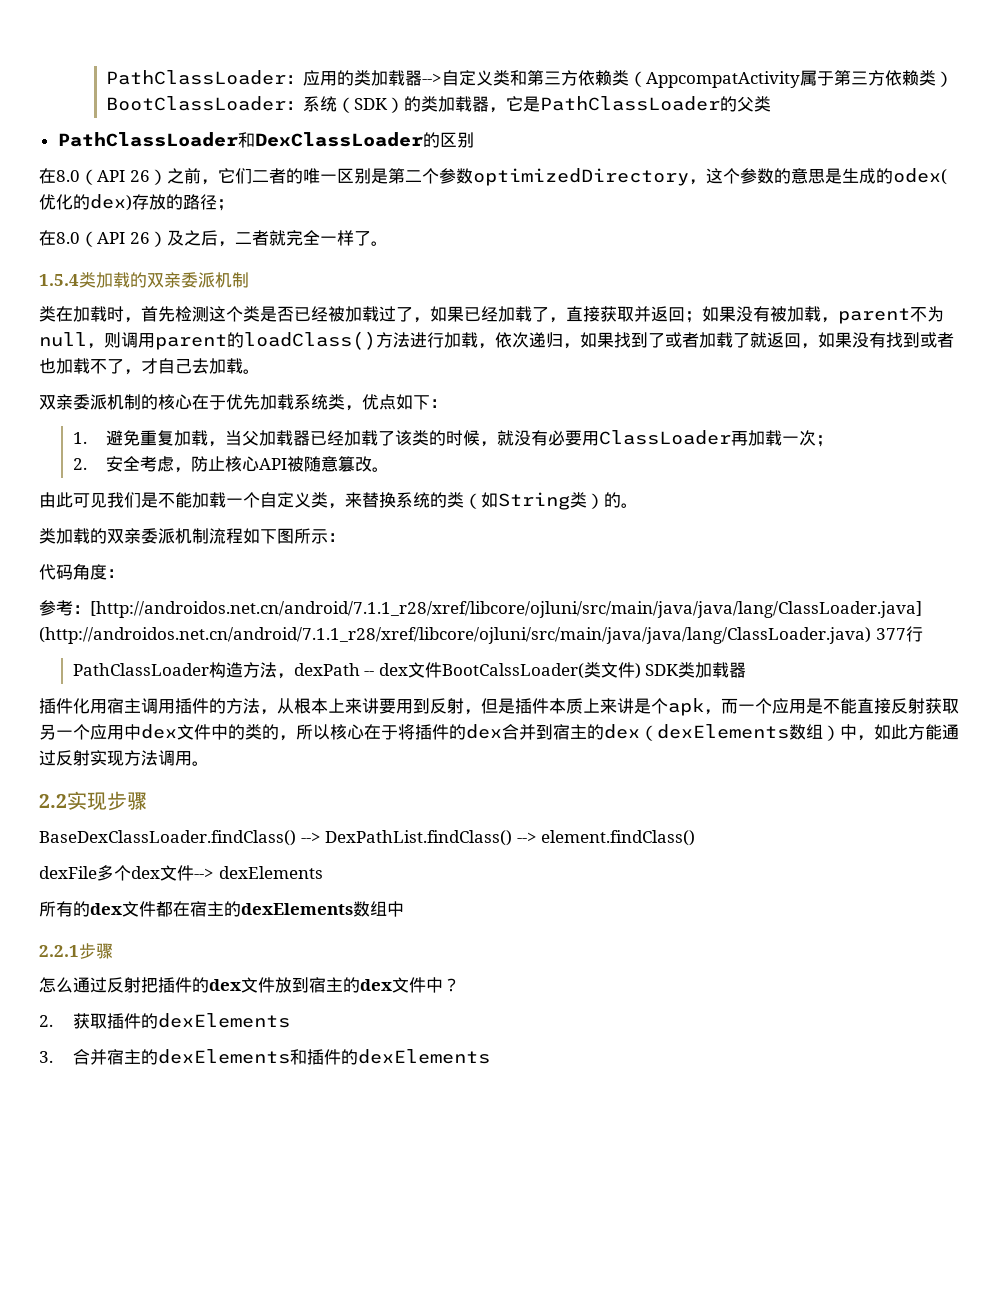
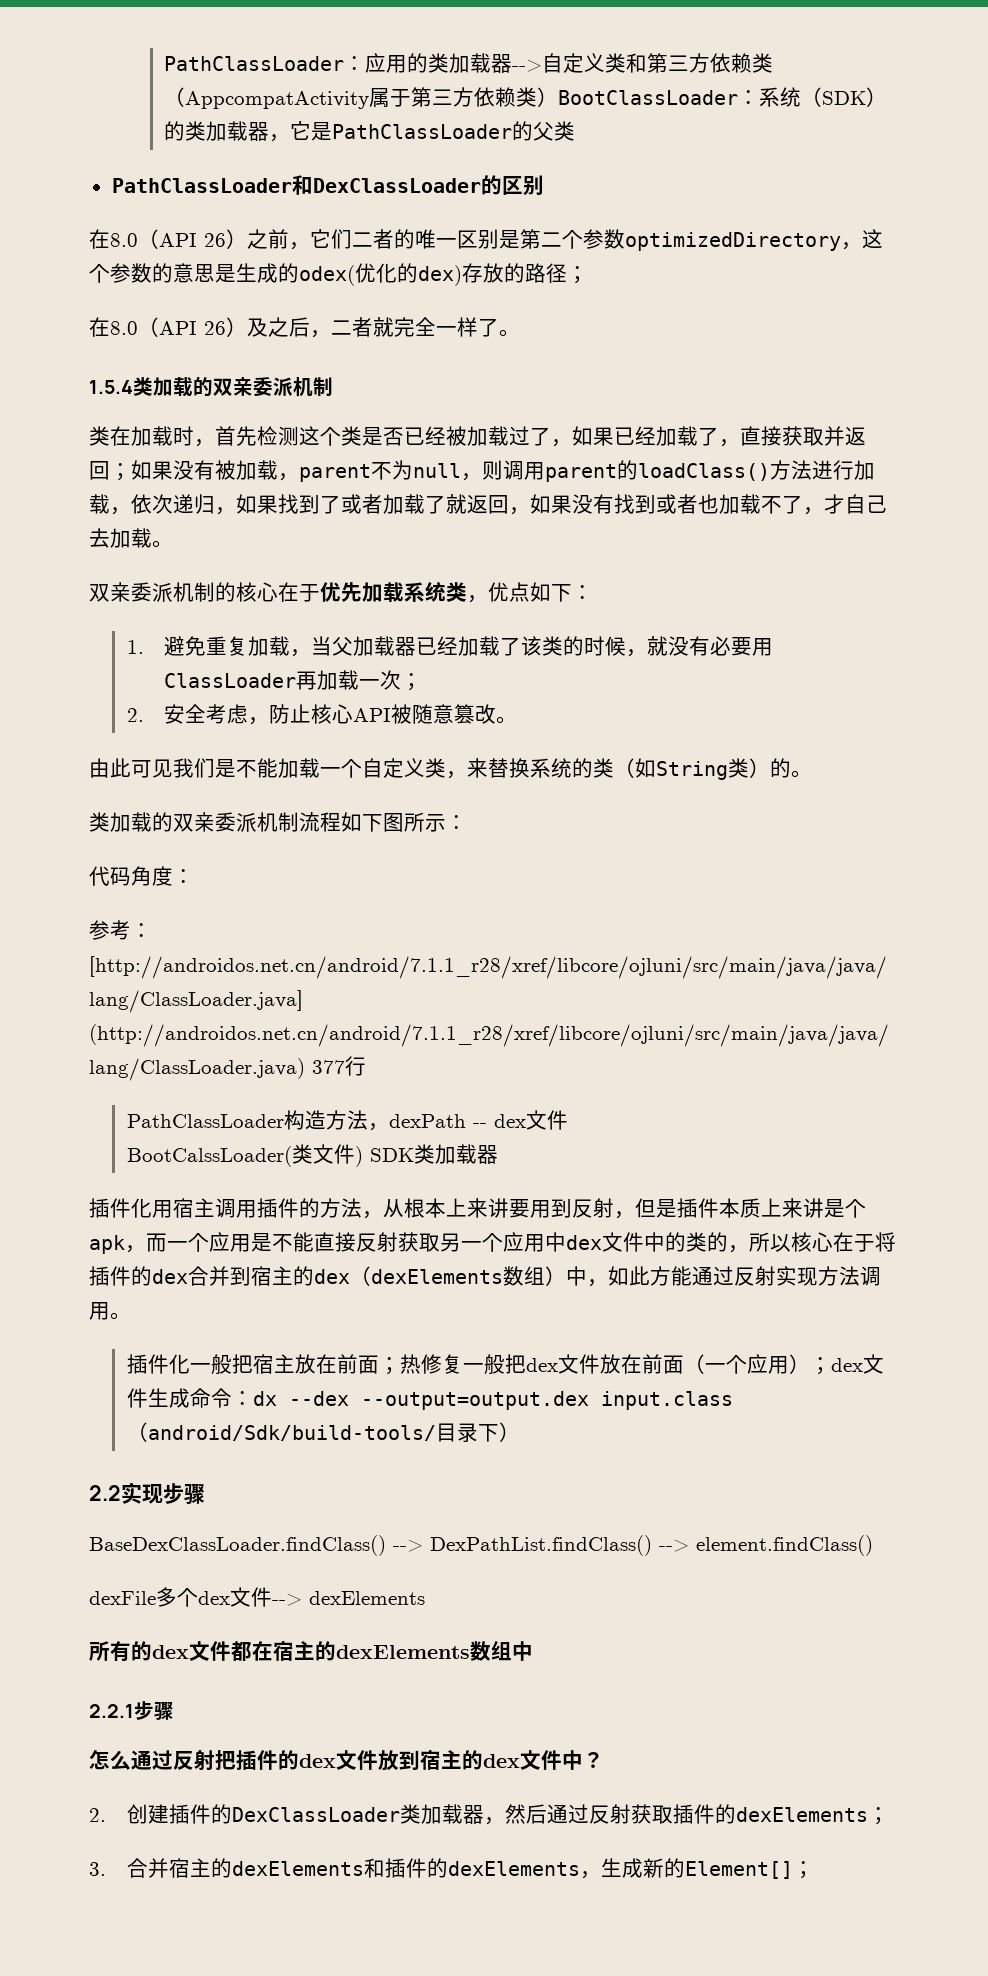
- PathClassLoader构造方法，dexPath -- dex文件BootCalssLoader(类文件) SDK类加载器
+ PathClassLoader构造方法，dexPath -- dex文件
+ BootCalssLoader(类文件) SDK类加载器
+ 插件化一般把宿主放在前面；热修复一般把dex文件放在前面（一个应用）；dex文件生成命令：dx --dex --output=output.dex input.class（android/Sdk/build-tools/目录下）
- 2.获取插件的dexElements
+ 2.创建插件的DexClassLoader类加载器，然后通过反射获取插件的dexElements；
- 3.合并宿主的dexElements和插件的dexElements
+ 3.合并宿主的dexElements和插件的dexElements，生成新的Element[]；

